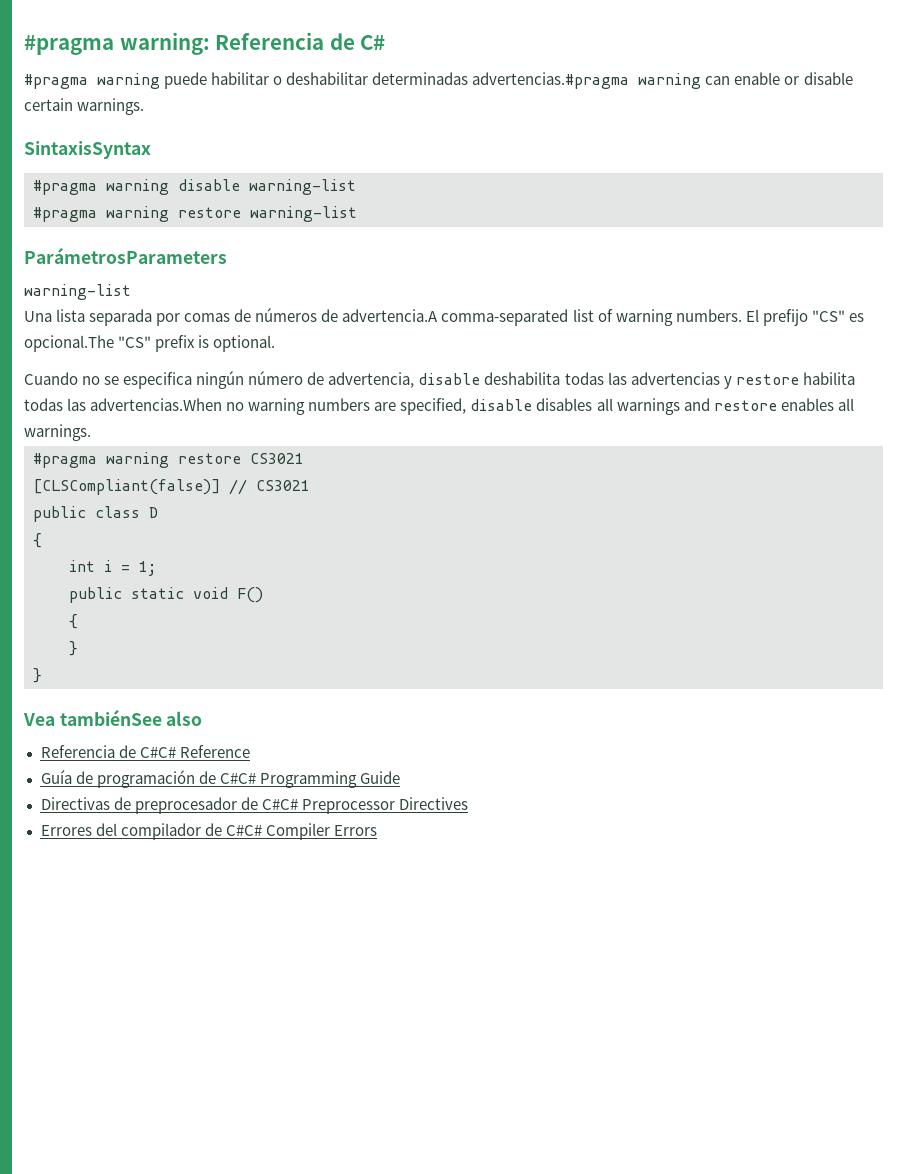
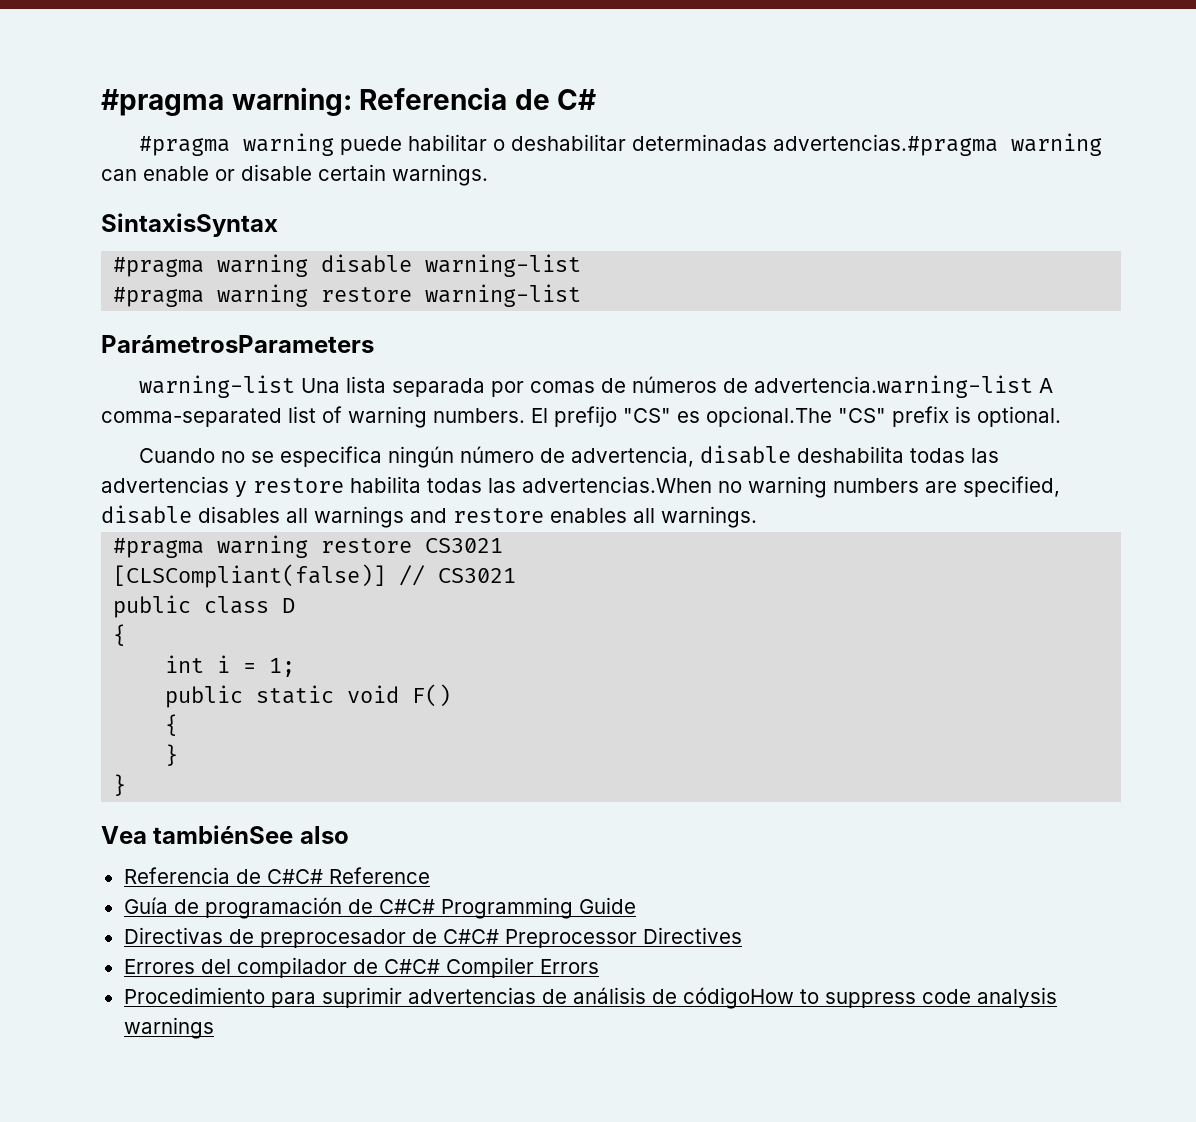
  ParámetrosParameters
- warning-list
- Una lista separada por comas de números de advertencia.A comma-separated list of warning numbers.
+ warning-list Una lista separada por comas de números de advertencia.warning-list A comma-separated list of warning numbers.
+ Procedimiento para suprimir advertencias de análisis de códigoHow to suppress code analysis warnings

